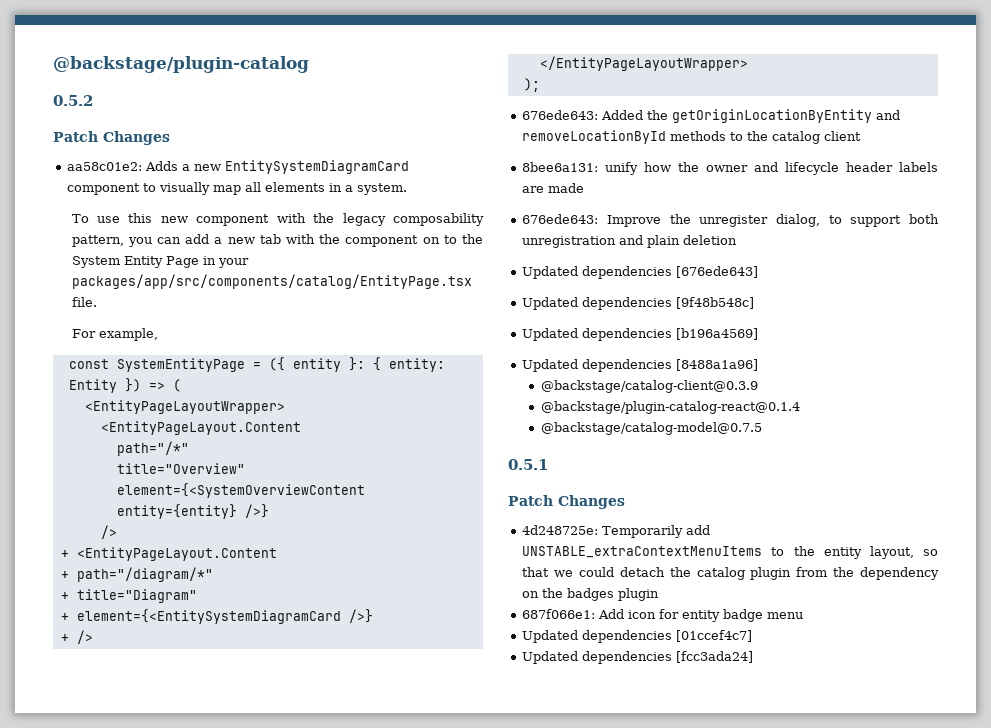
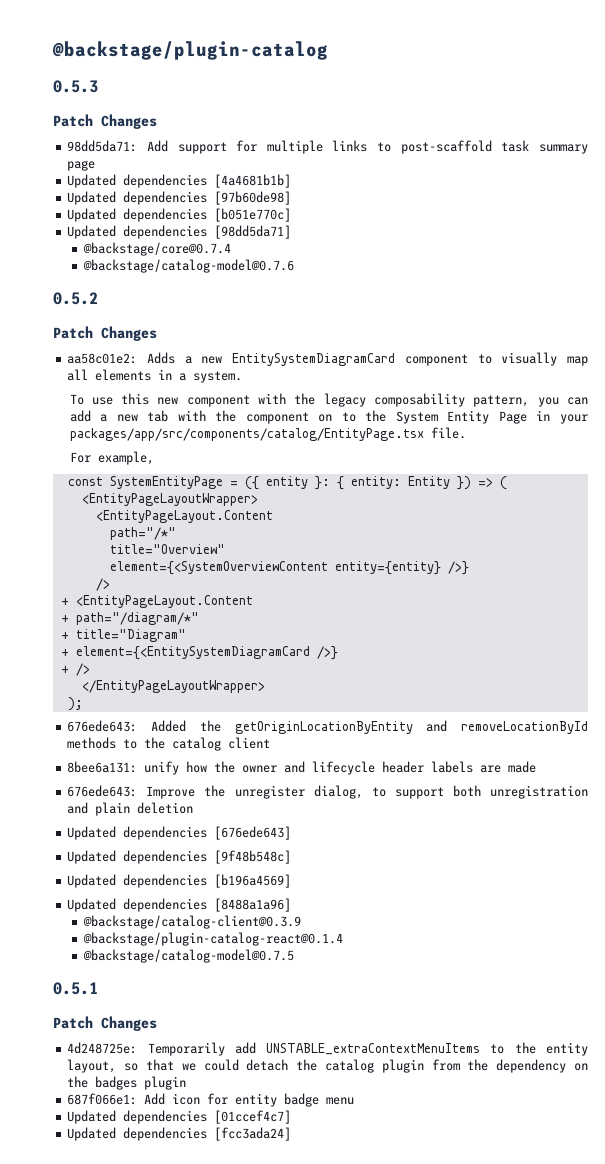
+ 0.5.3
+ Patch Changes
+ 98dd5da71: Add support for multiple links to post-scaffold task summary page
+ Updated dependencies [4a4681b1b]
+ Updated dependencies [97b60de98]
+ Updated dependencies [b051e770c]
+ Updated dependencies [98dd5da71]
+ @backstage/core@0.7.4
+ @backstage/catalog-model@0.7.6

